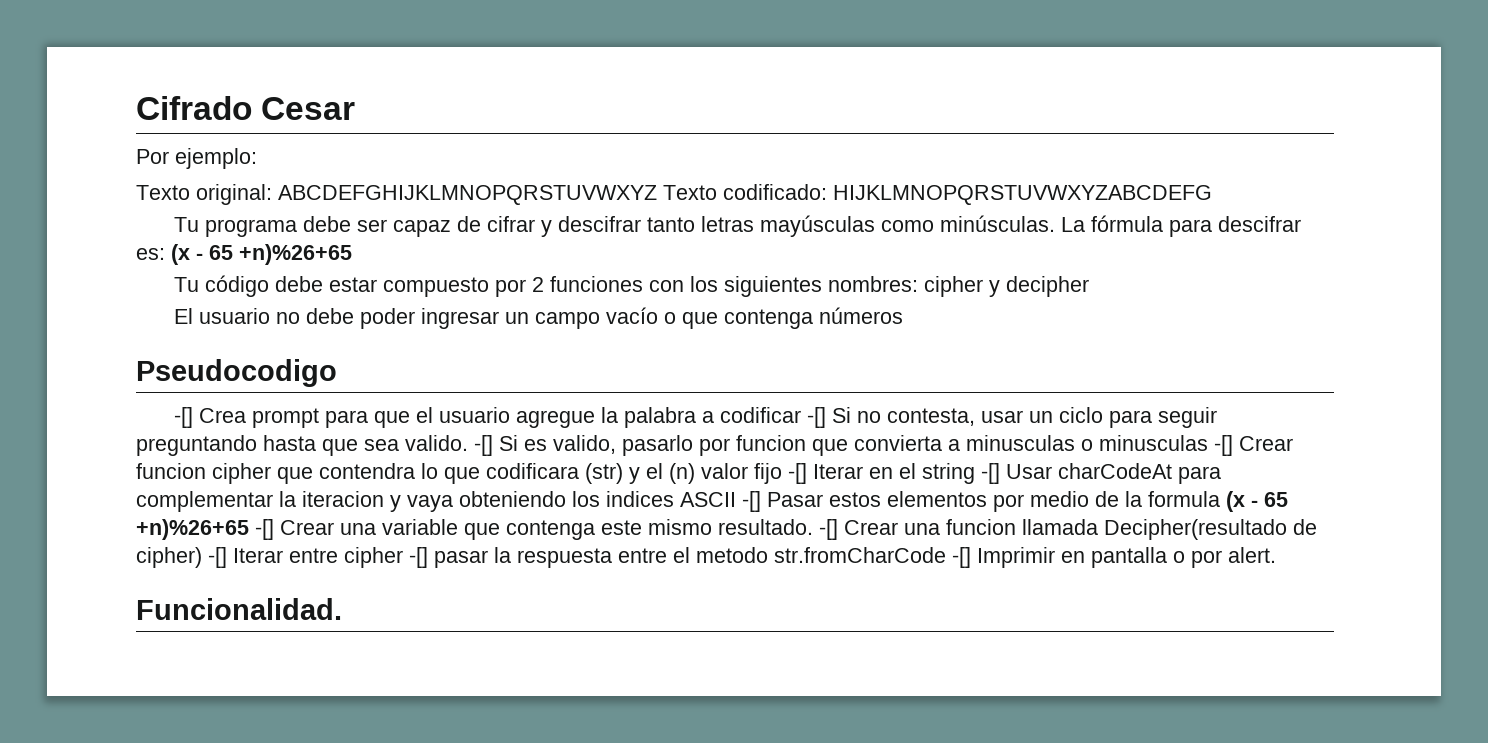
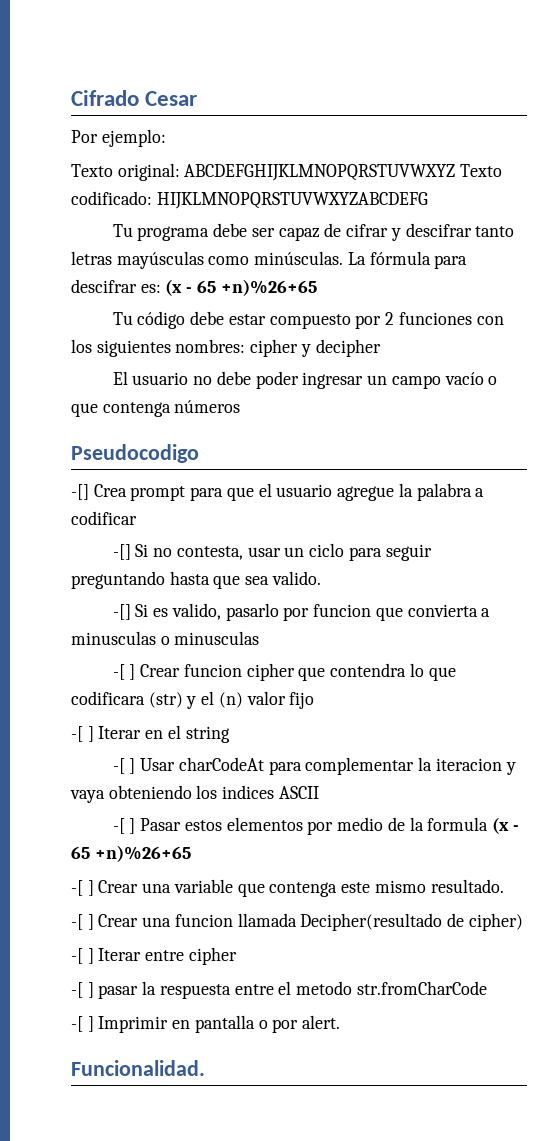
- -[] Crea prompt para que el usuario agregue la palabra a codificar -[] Si no contesta, usar un ciclo para seguir preguntando hasta que sea valido. -[] Si es valido, pasarlo por funcion que convierta a minusculas o minusculas -[] Crear funcion cipher que contendra lo que codificara (str) y el (n) valor fijo -[] Iterar en el string -[] Usar charCodeAt para complementar la iteracion y vaya obteniendo los indices ASCII -[] Pasar estos elementos por medio de la formula (x - 65 +n)%26+65 -[] Crear una variable que contenga este mismo resultado. -[] Crear una funcion llamada Decipher(resultado de cipher) -[] Iterar entre cipher -[] pasar la respuesta entre el metodo str.fromCharCode -[] Imprimir en pantalla o por alert.
+ -[] Crea prompt para que el usuario agregue la palabra a codificar
+ -[] Si no contesta, usar un ciclo para seguir preguntando hasta que sea valido.
+ -[] Si es valido, pasarlo por funcion que convierta a minusculas o minusculas
+ -[ ] Crear funcion cipher que contendra lo que codificara (str) y el (n) valor fijo
+ -[ ] Iterar en el string
+ -[ ] Usar charCodeAt para complementar la iteracion y vaya obteniendo los indices ASCII
+ -[ ] Pasar estos elementos por medio de la formula (x - 65 +n)%26+65
+ -[ ] Crear una variable que contenga este mismo resultado.
+ -[ ] Crear una funcion llamada Decipher(resultado de cipher)
+ -[ ] Iterar entre cipher
+ -[ ] pasar la respuesta entre el metodo str.fromCharCode
+ -[ ] Imprimir en pantalla o por alert.

